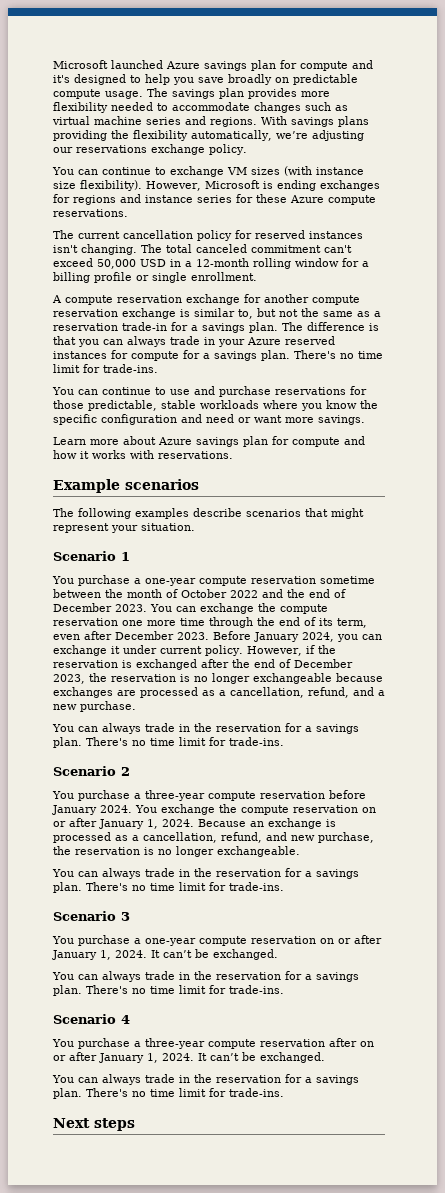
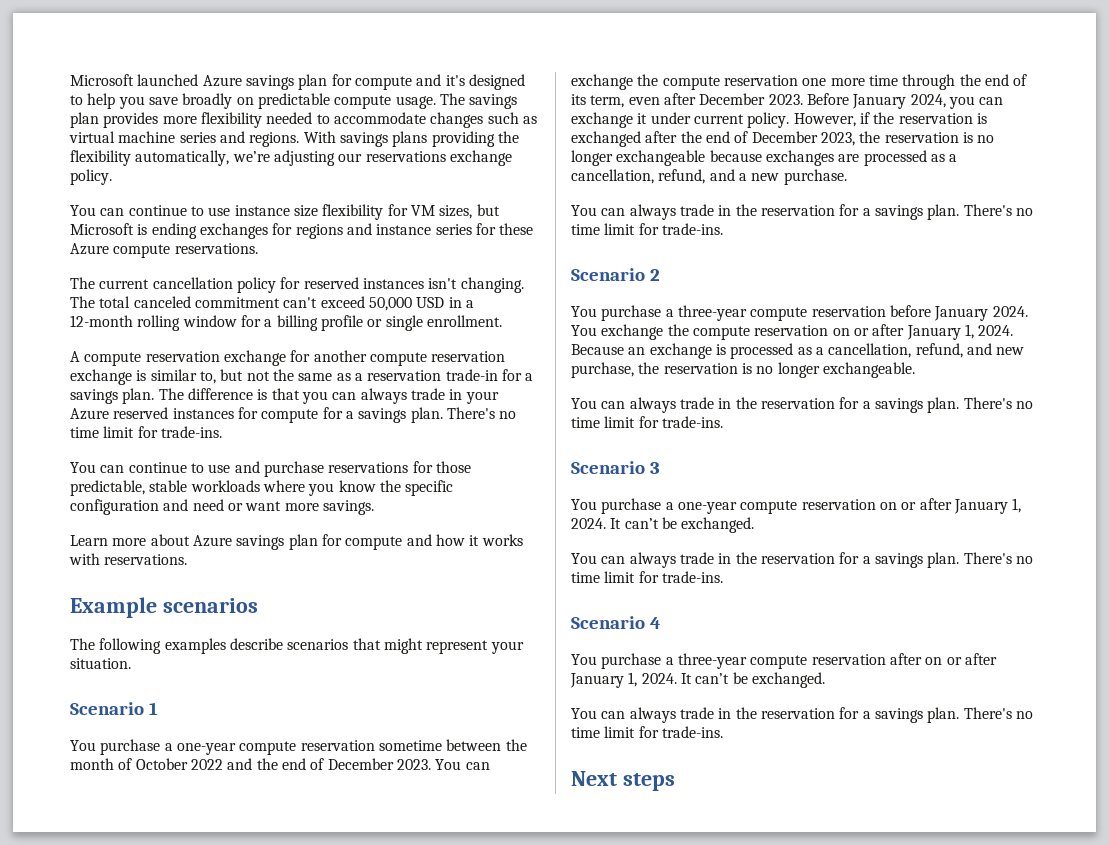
- You can continue to exchange VM sizes (with instance size flexibility). However, Microsoft is ending exchanges for regions and instance series for these Azure compute reservations.
+ You can continue to use instance size flexibility for VM sizes, but Microsoft is ending exchanges for regions and instance series for these Azure compute reservations.

